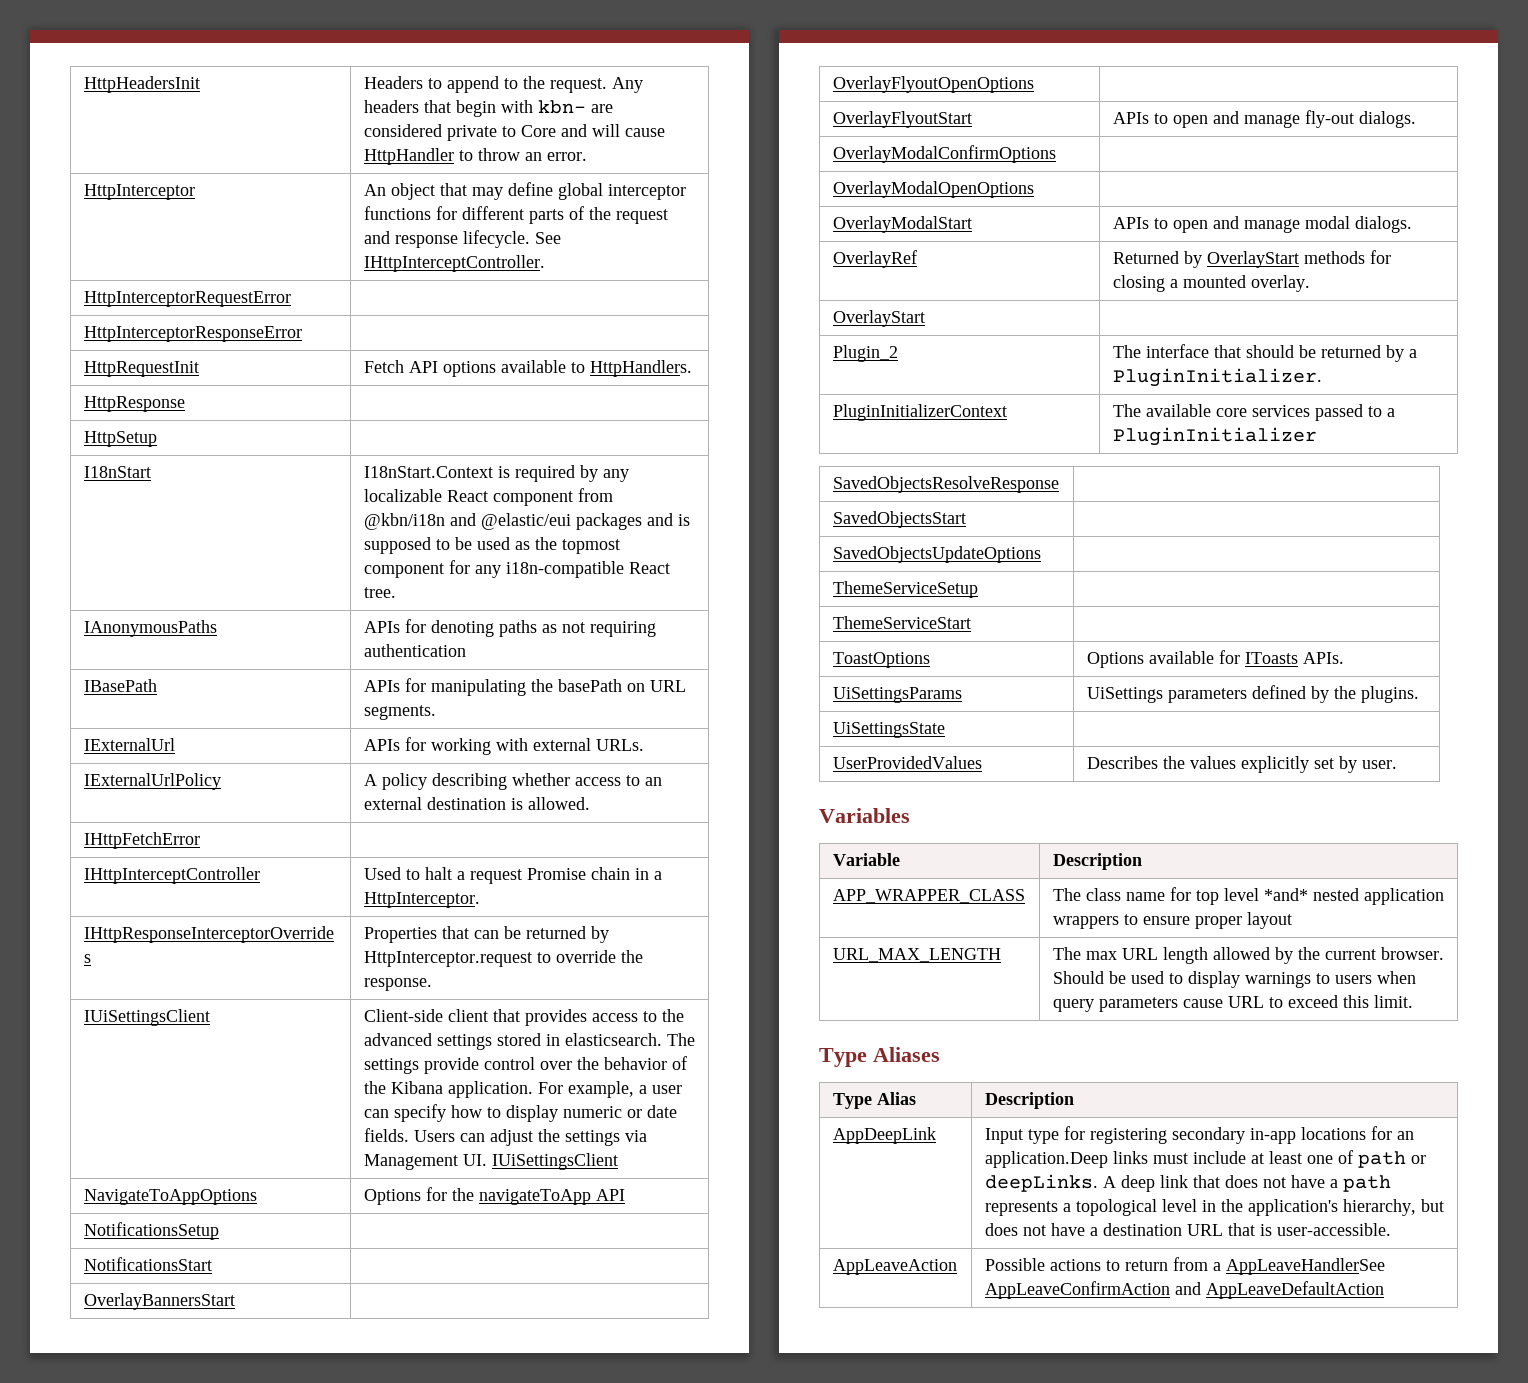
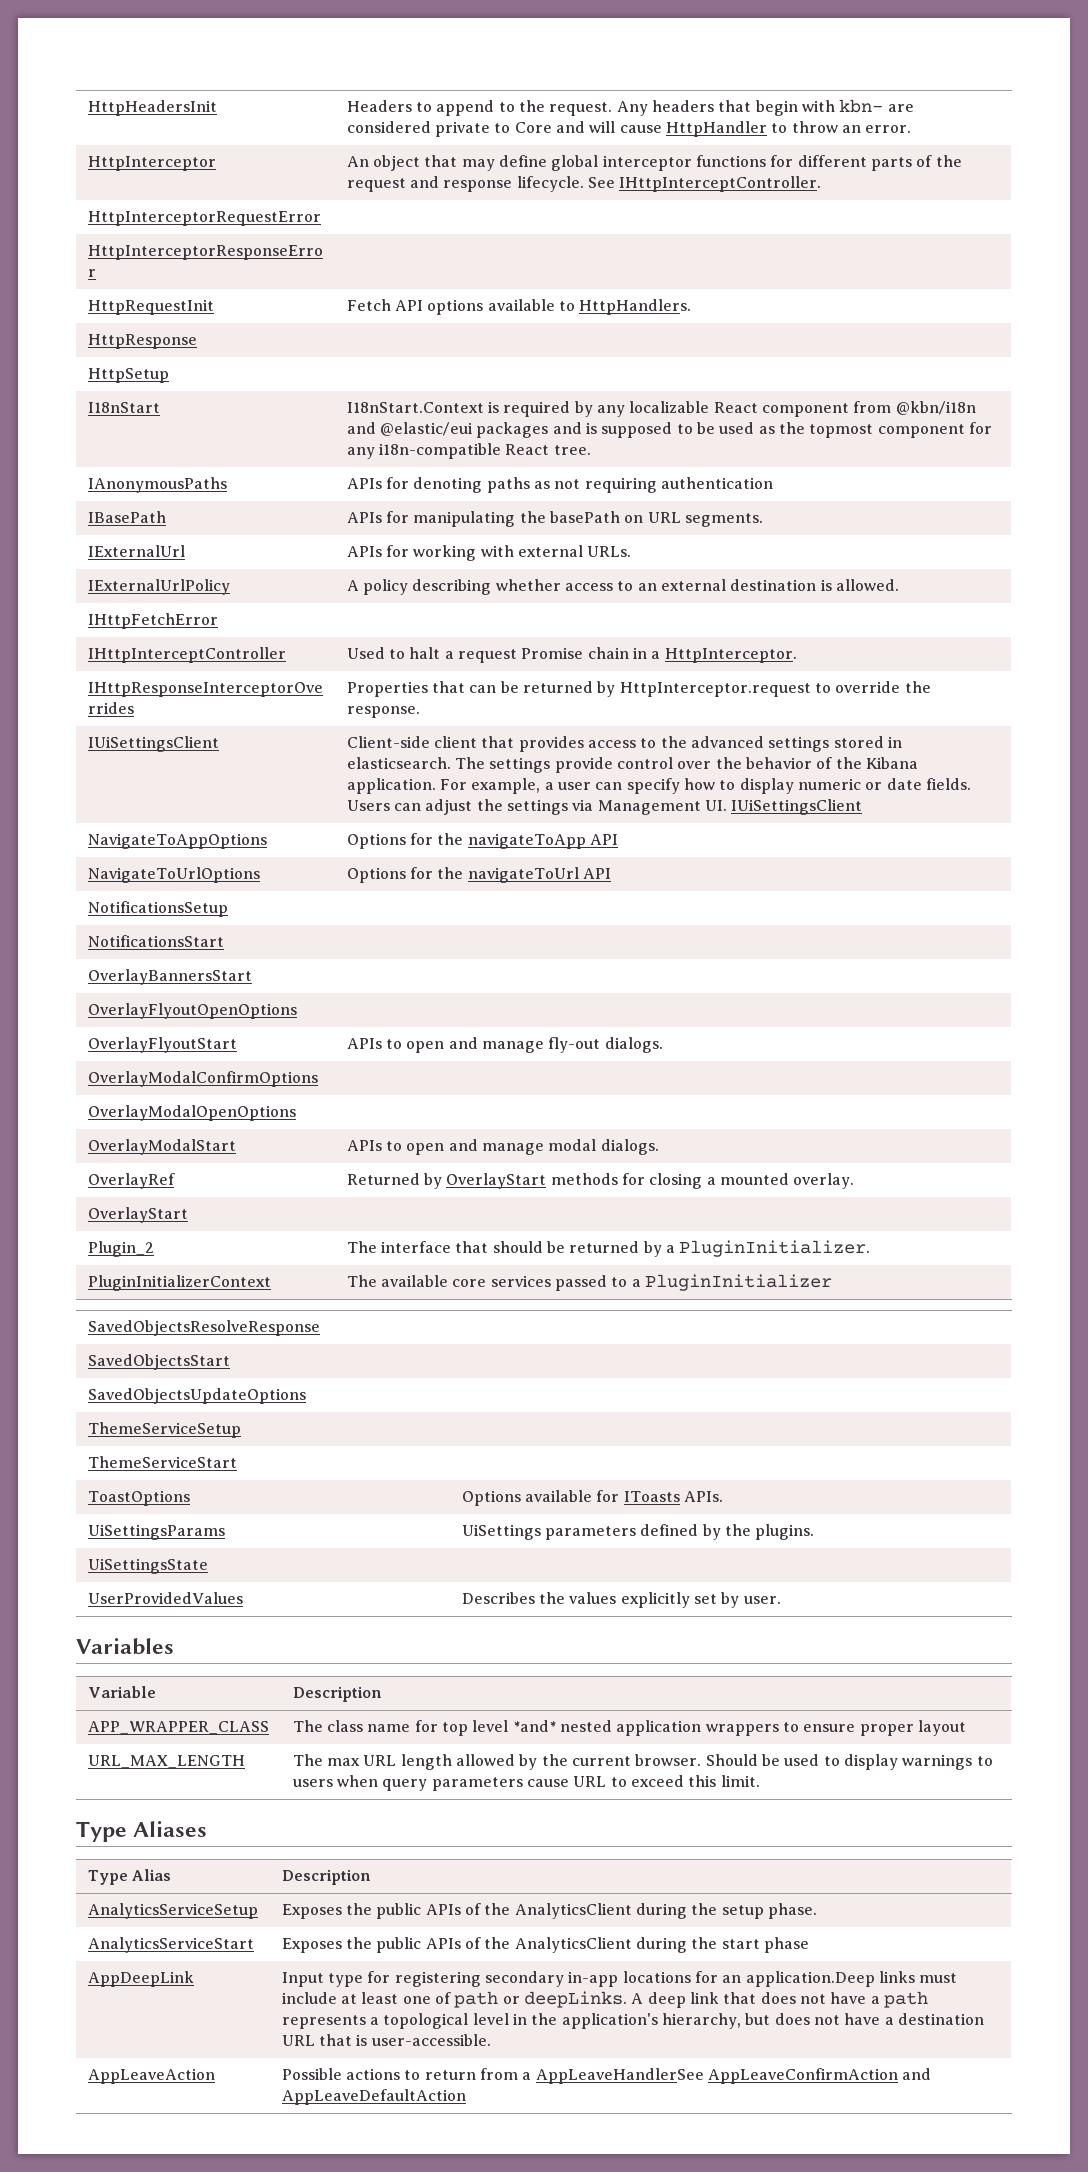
+ NavigateToUrlOptions | Options for the navigateToUrl API
+ AnalyticsServiceSetup | Exposes the public APIs of the AnalyticsClient during the setup phase.
+ AnalyticsServiceStart | Exposes the public APIs of the AnalyticsClient during the start phase

